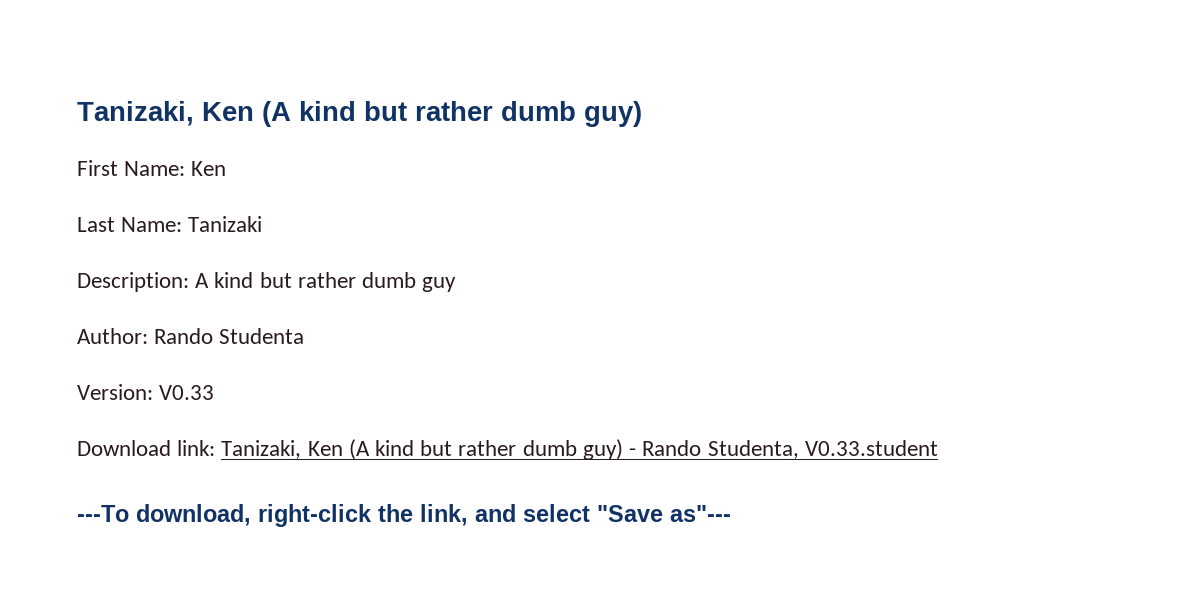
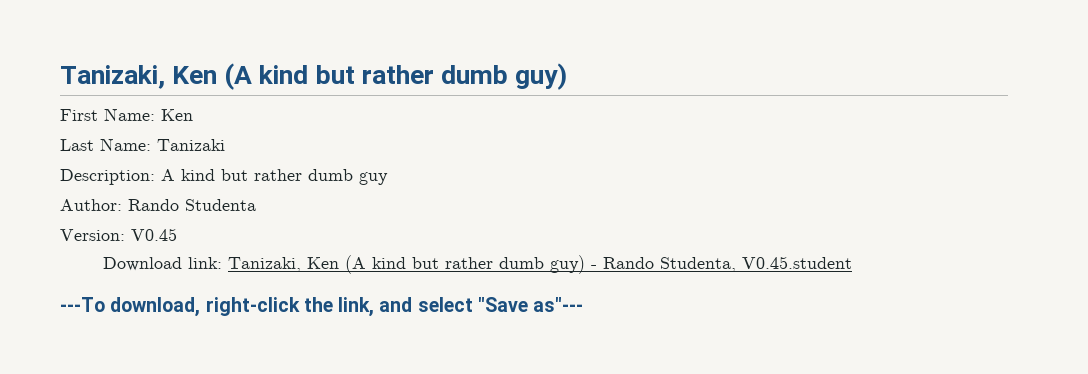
- Version: V0.33
+ Version: V0.45
- Download link: Tanizaki, Ken (A kind but rather dumb guy) - Rando Studenta, V0.33.student
+ Download link: Tanizaki, Ken (A kind but rather dumb guy) - Rando Studenta, V0.45.student

